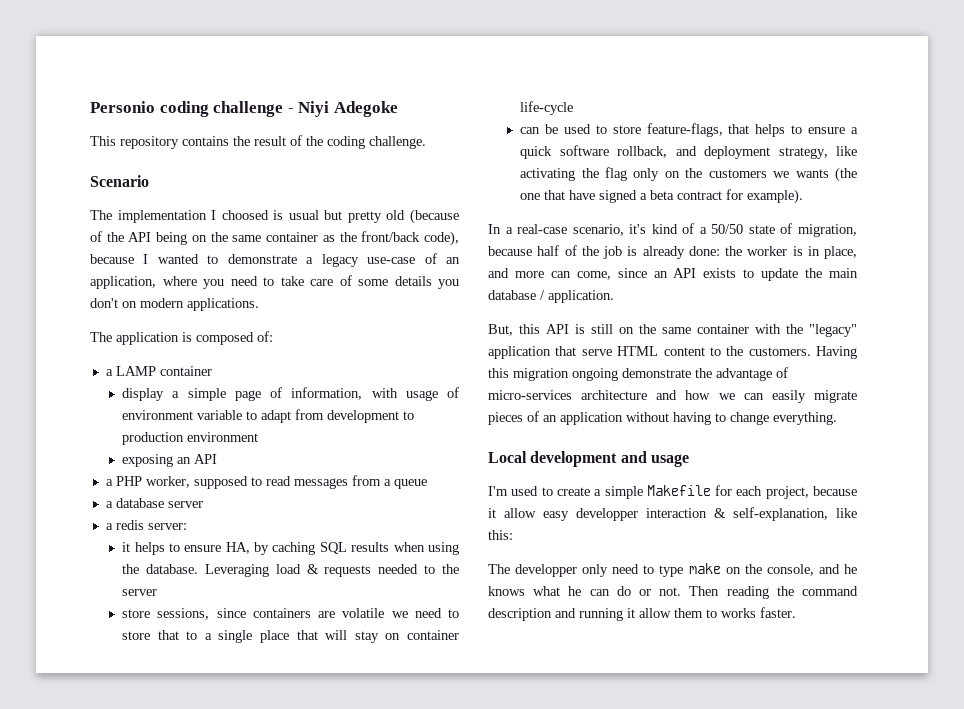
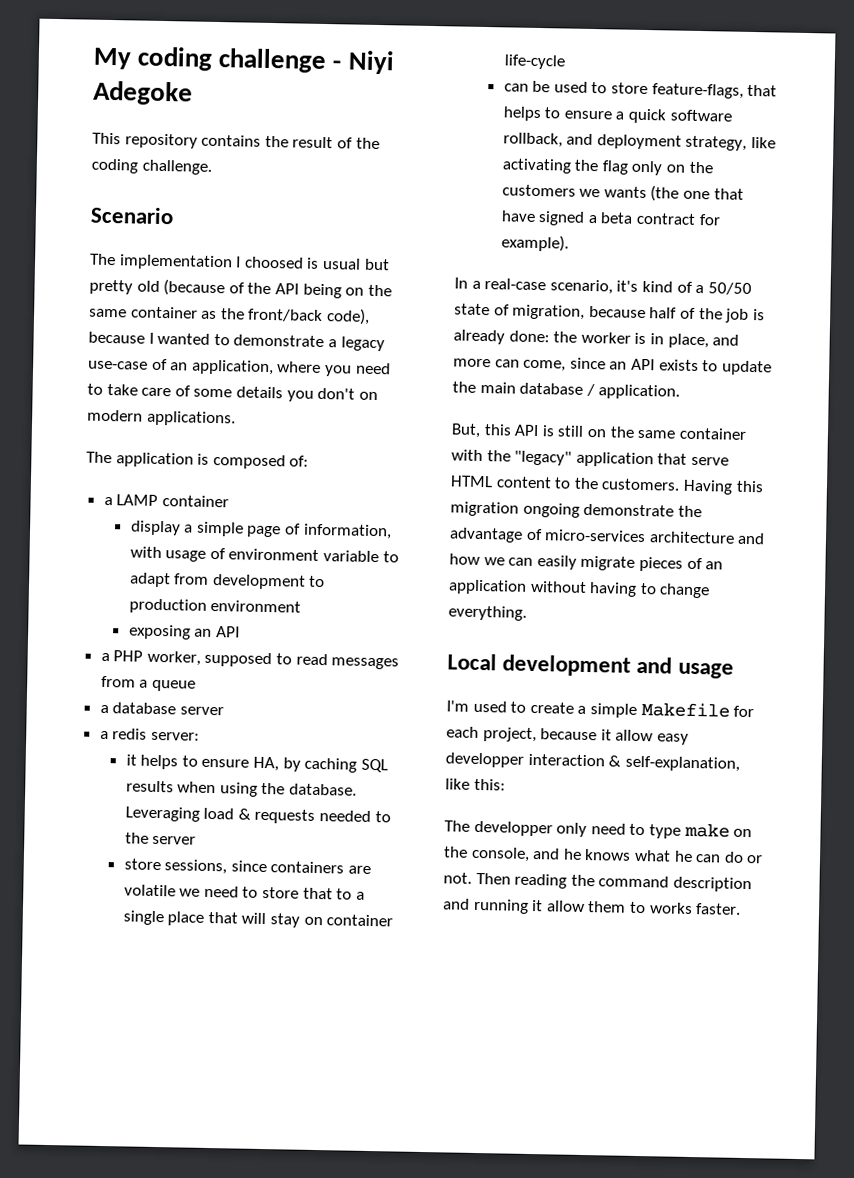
- Personio coding challenge - Niyi Adegoke
+ My coding challenge - Niyi Adegoke

